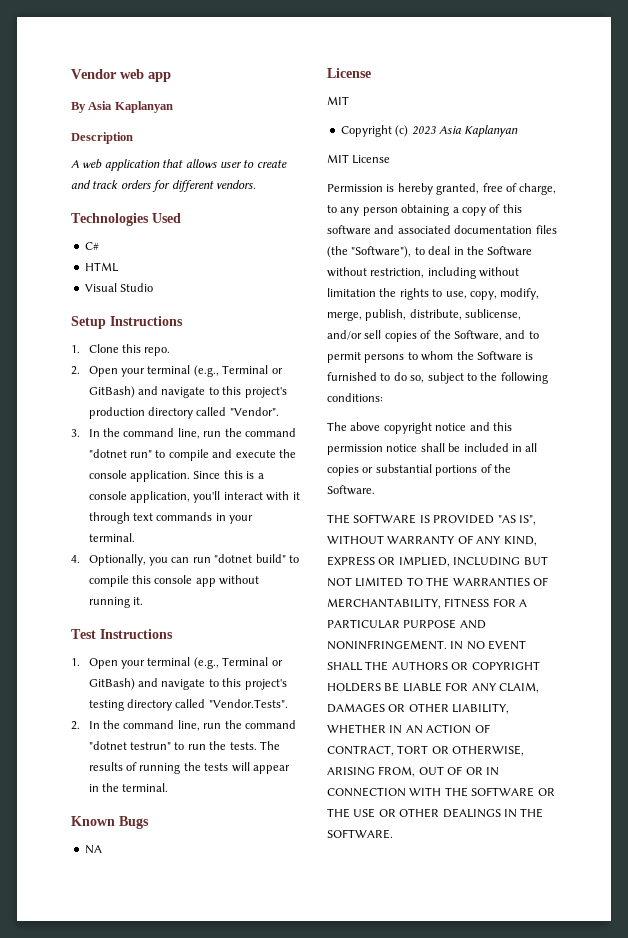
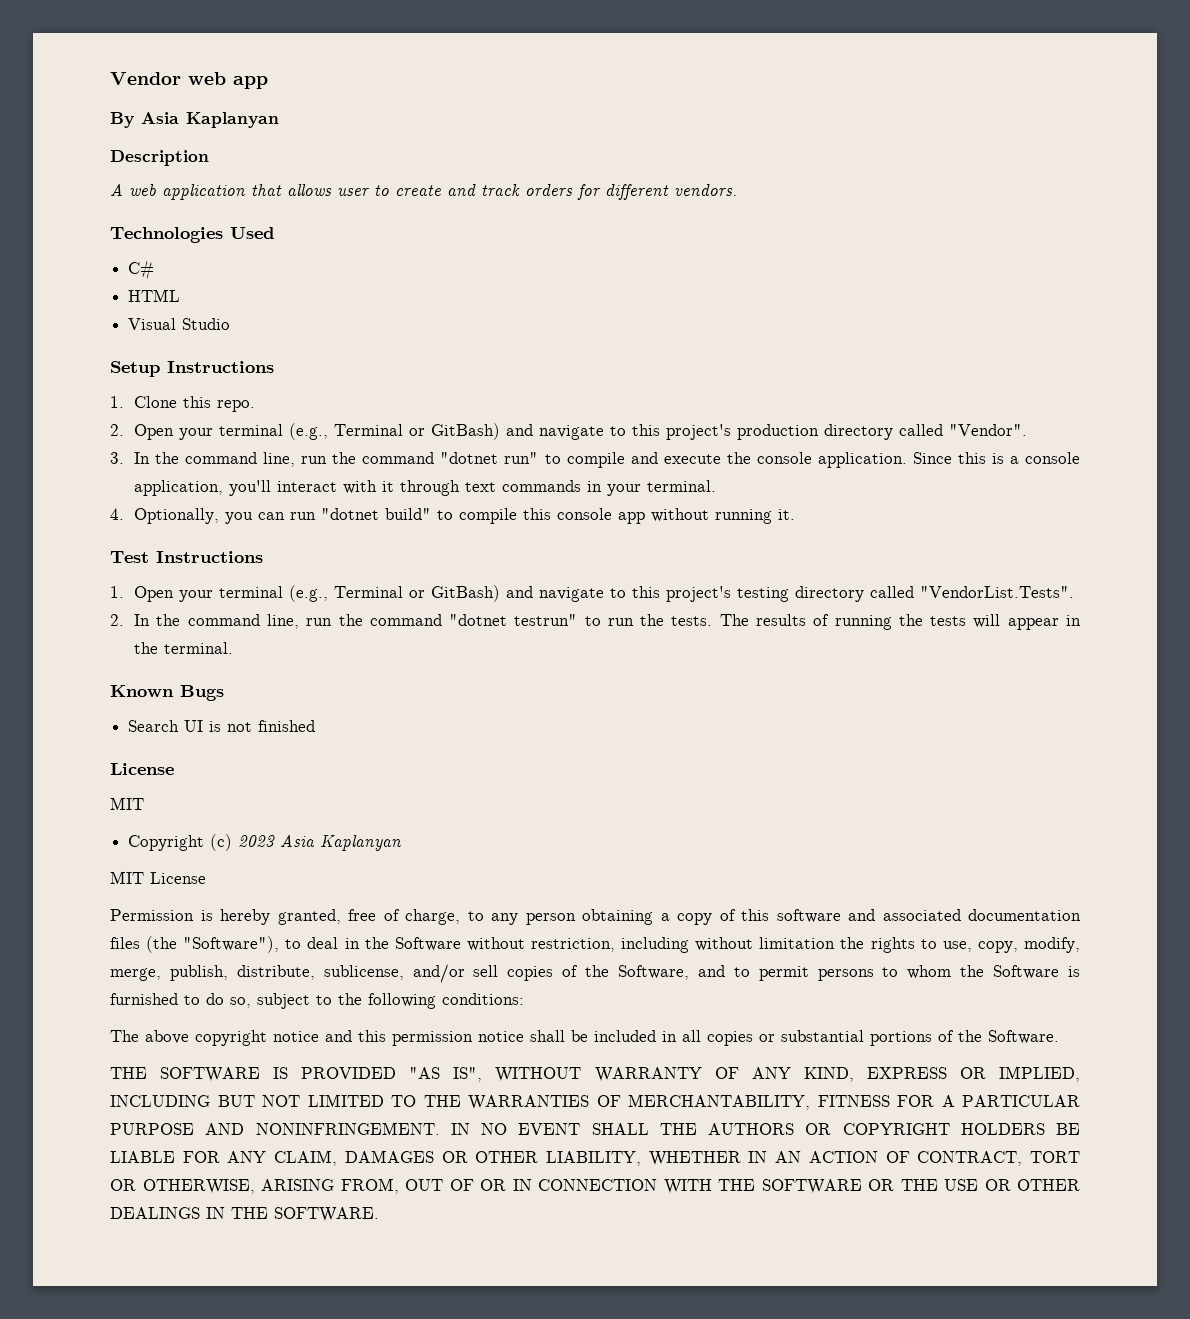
- 1. Open your terminal (e.g., Terminal or GitBash) and navigate to this project's testing directory called "Vendor.Tests".
+ 1. Open your terminal (e.g., Terminal or GitBash) and navigate to this project's testing directory called "VendorList.Tests".
- NA
+ Search UI is not finished

